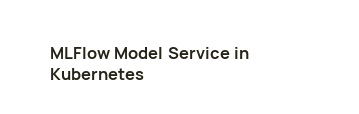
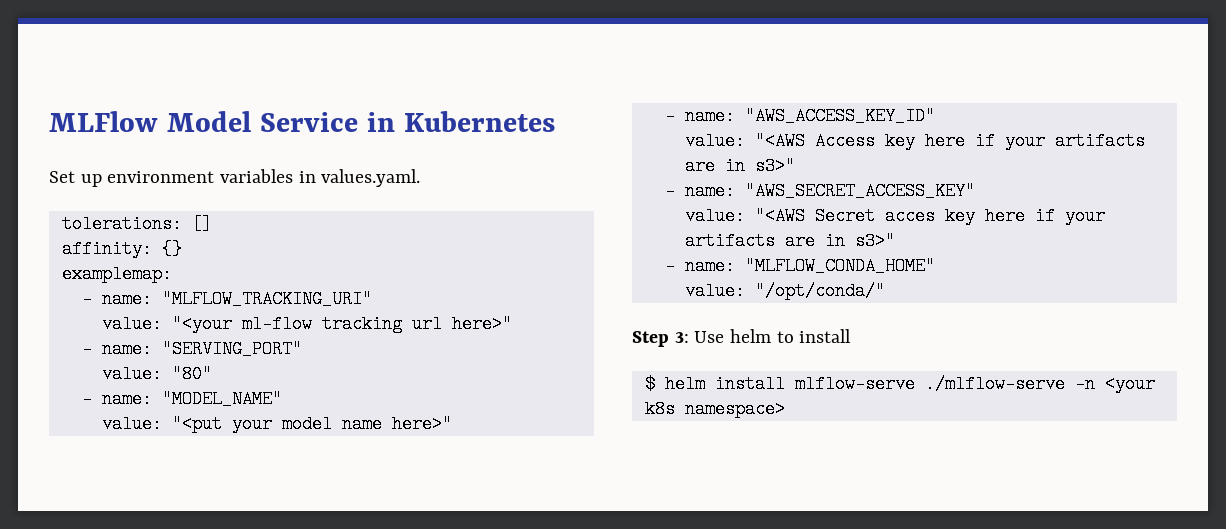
+ Set up environment variables in values.yaml.
+ tolerations: []
+ affinity: {}
+ examplemap:
+ - name: "MLFLOW_TRACKING_URI"
+ value: "<your ml-flow tracking url here>"
+ - name: "SERVING_PORT"
+ value: "80"
+ - name: "MODEL_NAME"
+ value: "<put your model name here>"
+ - name: "AWS_ACCESS_KEY_ID"
+ value: "<AWS Access key here if your artifacts are in s3>"
+ - name: "AWS_SECRET_ACCESS_KEY"
+ value: "<AWS Secret acces key here if your artifacts are in s3>"
+ - name: "MLFLOW_CONDA_HOME"
+ value: "/opt/conda/"
+ Step 3: Use helm to install
+ $ helm install mlflow-serve ./mlflow-serve -n <your k8s namespace>

